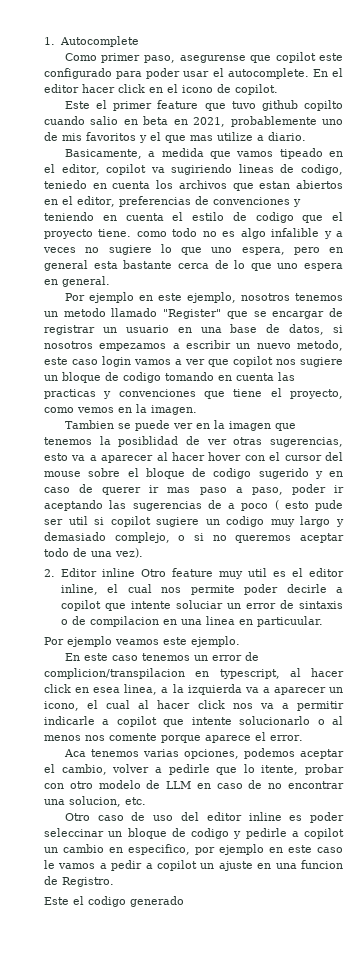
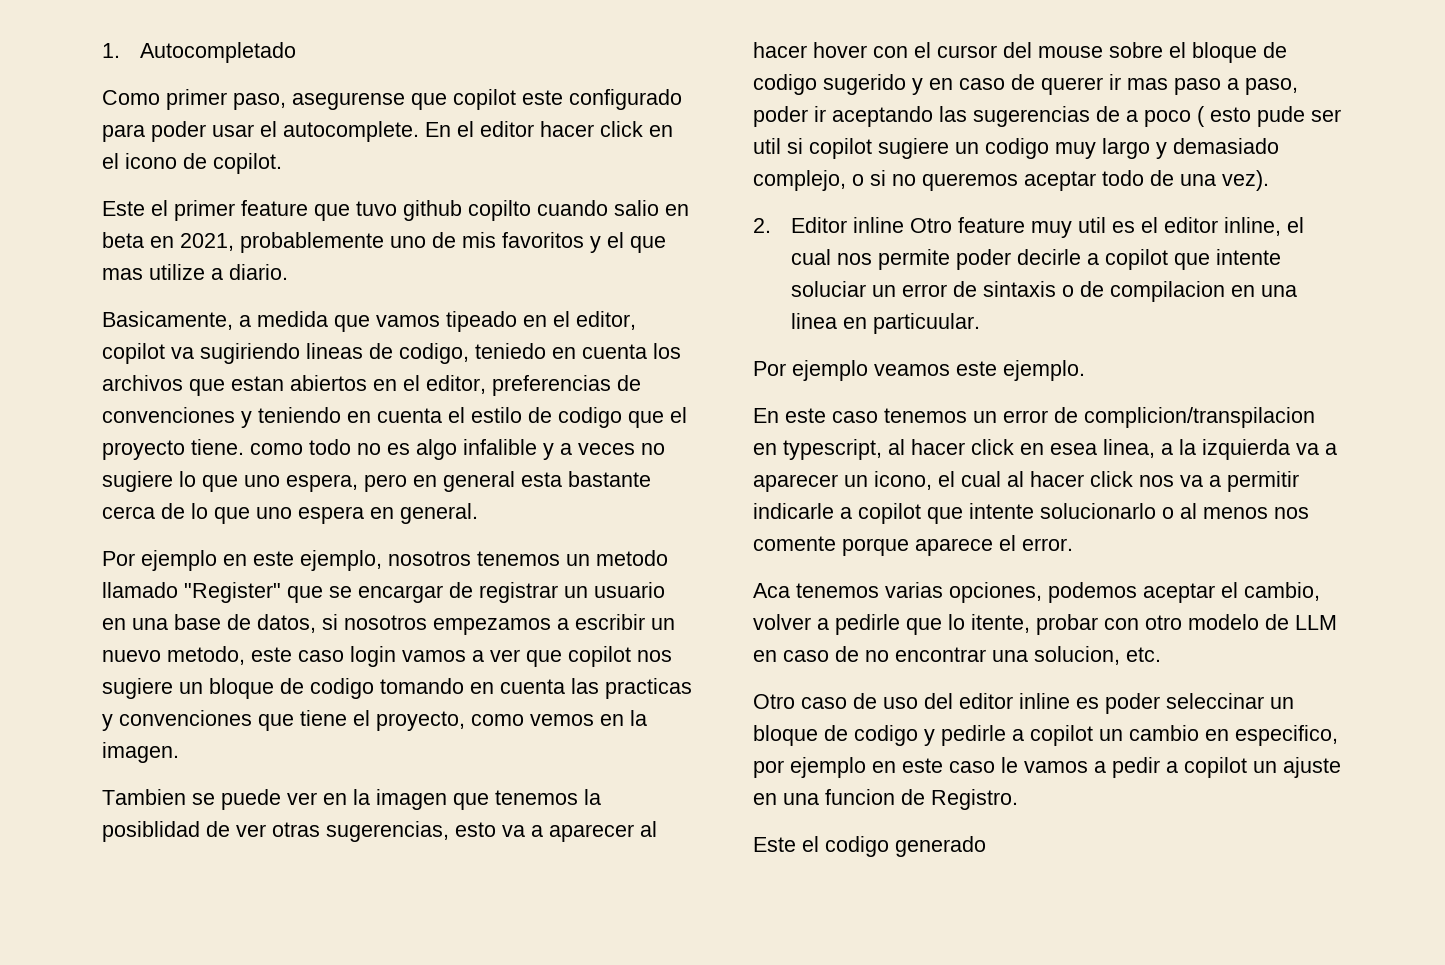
- 1. Autocomplete
+ 1. Autocompletado

